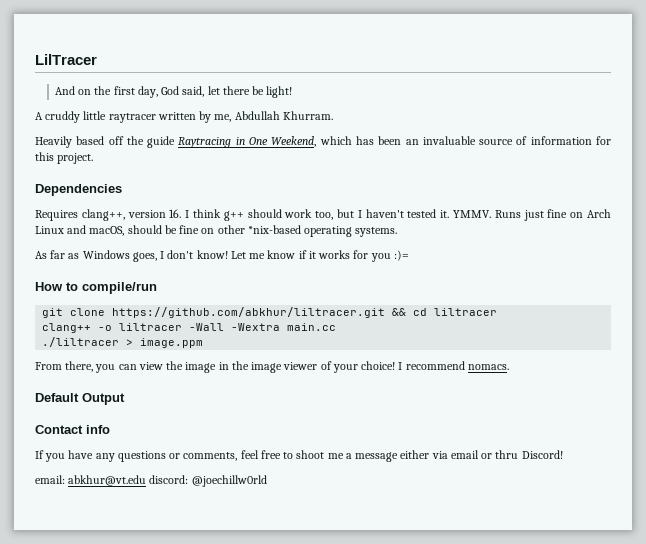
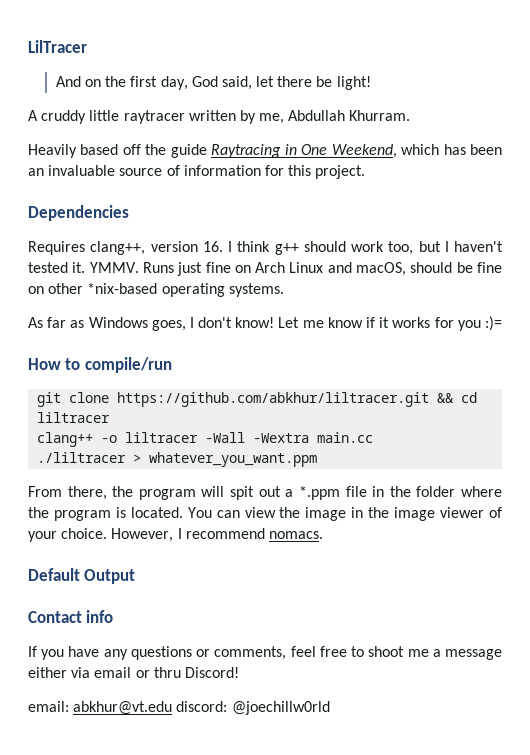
- ./liltracer > image.ppm
+ ./liltracer > whatever_you_want.ppm
- From there, you can view the image in the image viewer of your choice! I recommend nomacs.
+ From there, the program will spit out a *.ppm file in the folder where the program is located. You can view the image in the image viewer of your choice. However, I recommend nomacs.

